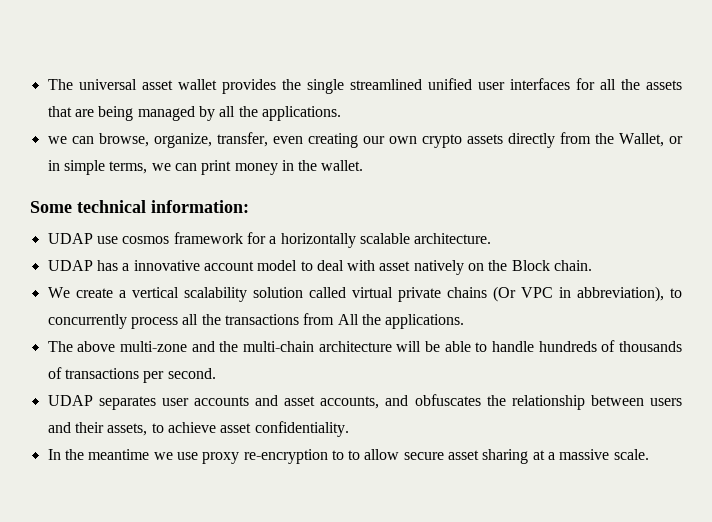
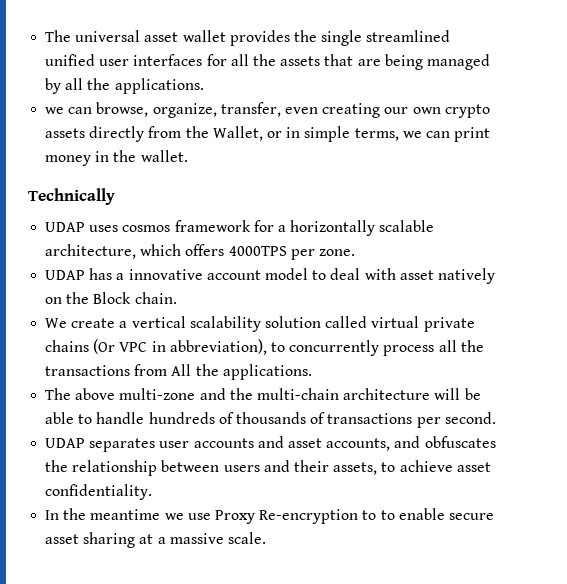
- Some technical information:
- UDAP use cosmos framework for a horizontally scalable architecture.
+ Technically
+ UDAP uses cosmos framework for a horizontally scalable architecture, which offers 4000TPS per zone.
- In the meantime we use proxy re-encryption to to allow secure asset sharing at a massive scale.
+ In the meantime we use Proxy Re-encryption to to enable secure asset sharing at a massive scale.

